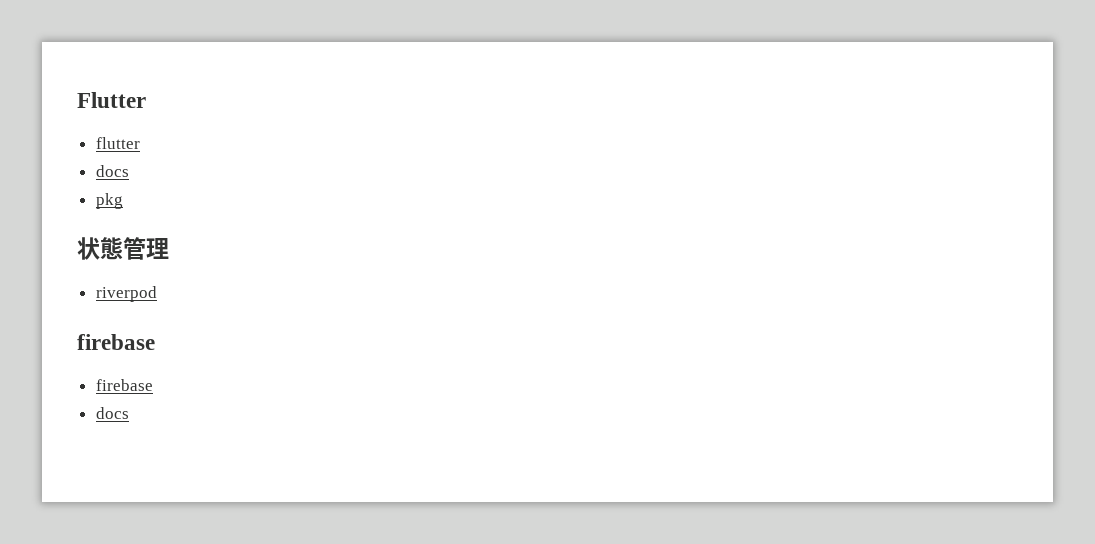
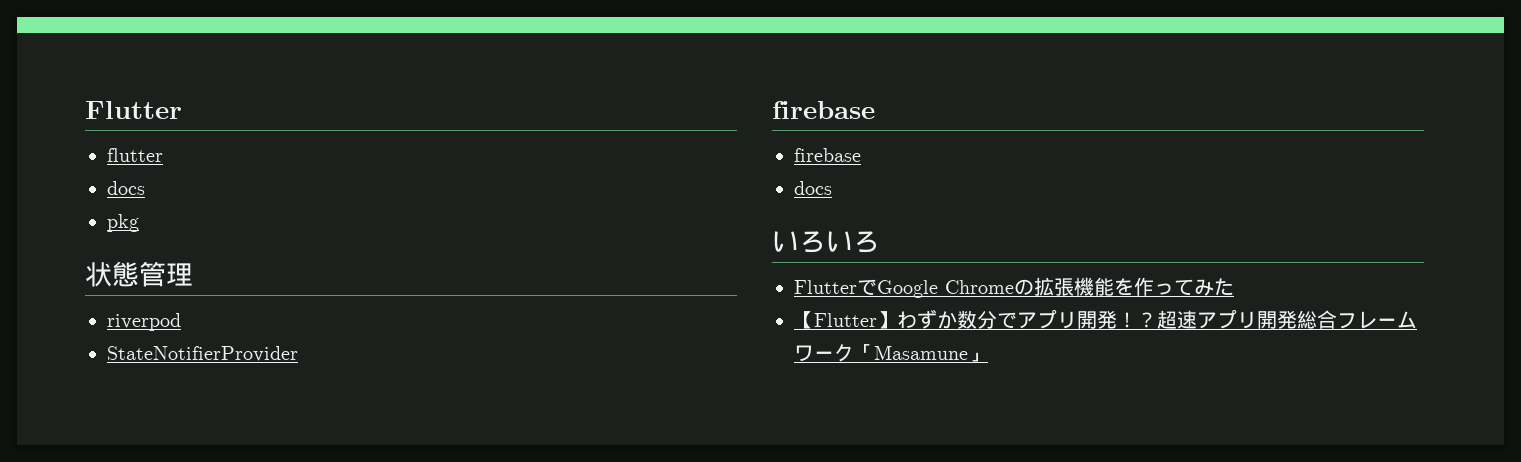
+ StateNotifierProvider
+ いろいろ
+ FlutterでGoogle Chromeの拡張機能を作ってみた
+ 【Flutter】わずか数分でアプリ開発！？超速アプリ開発総合フレームワーク「Masamune」

